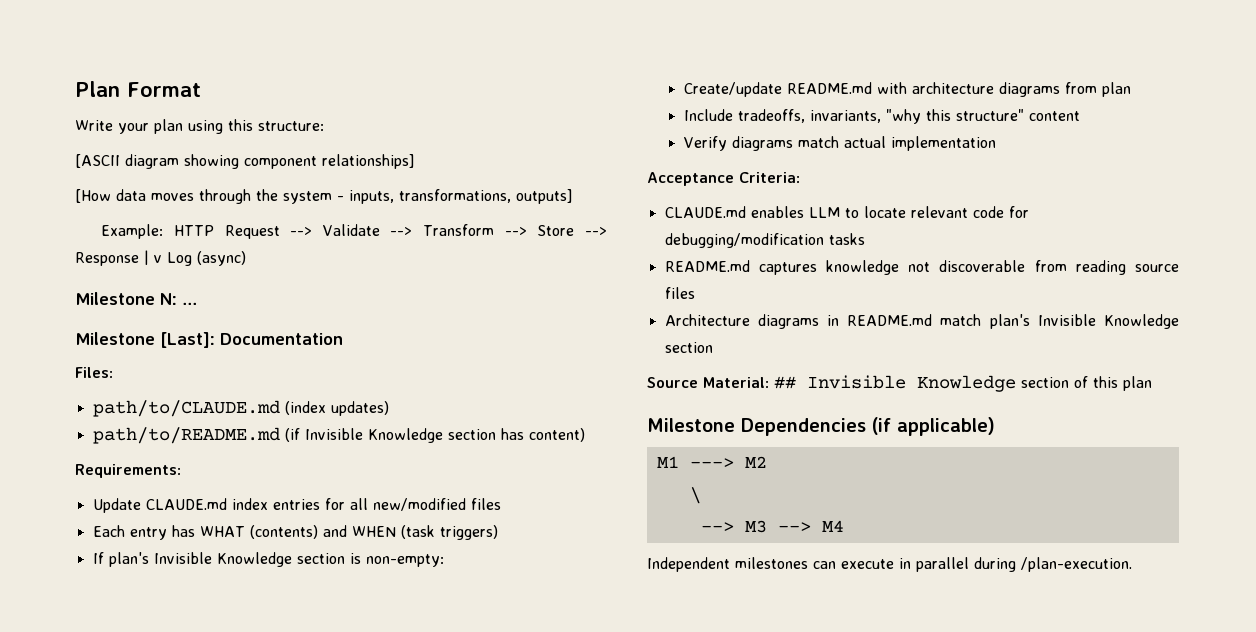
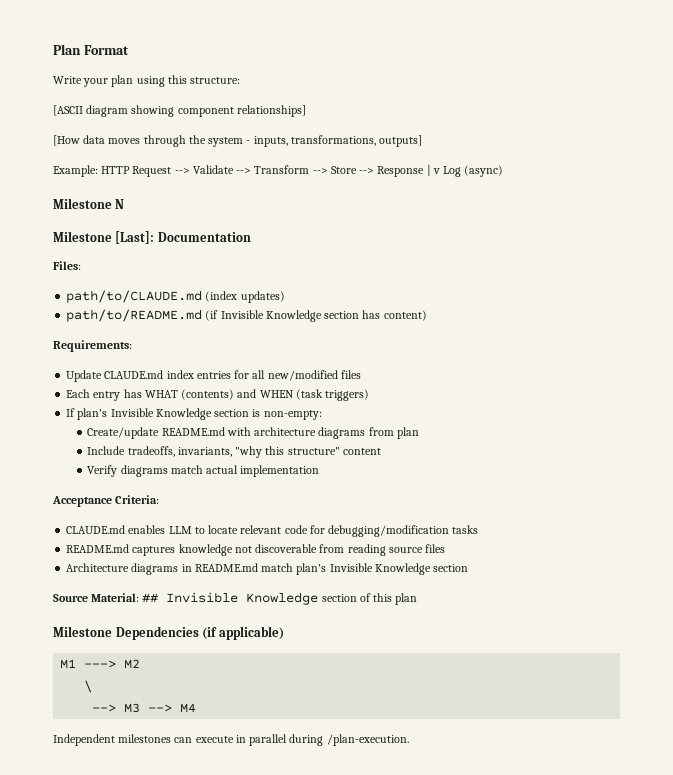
- Milestone N: ...
+ Milestone N

